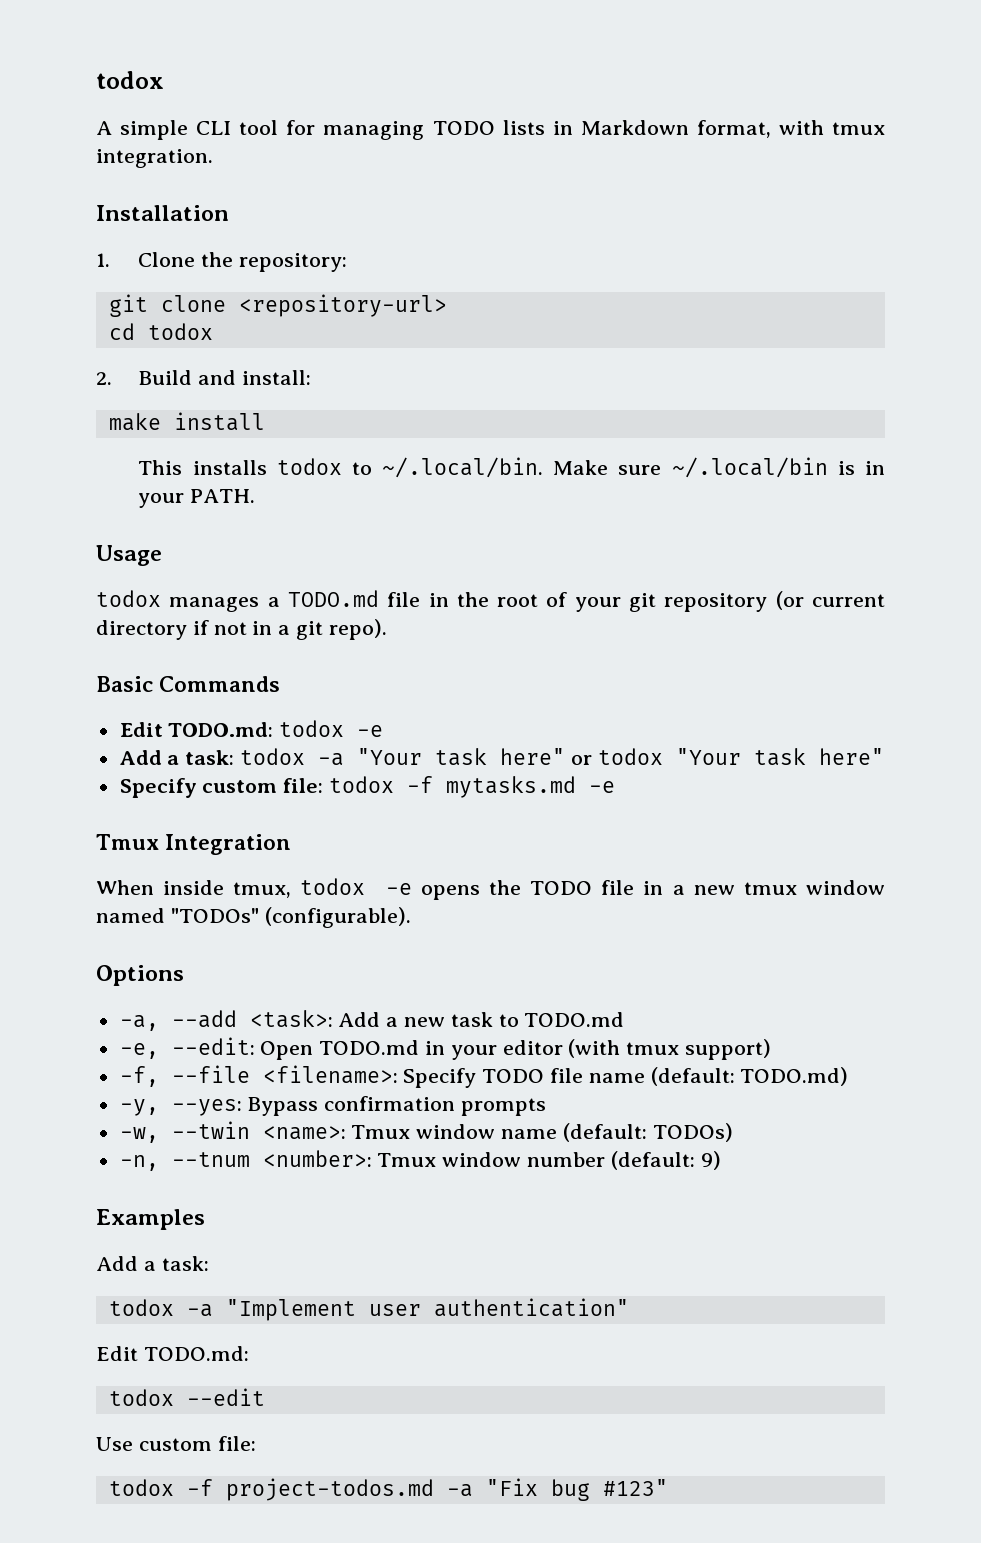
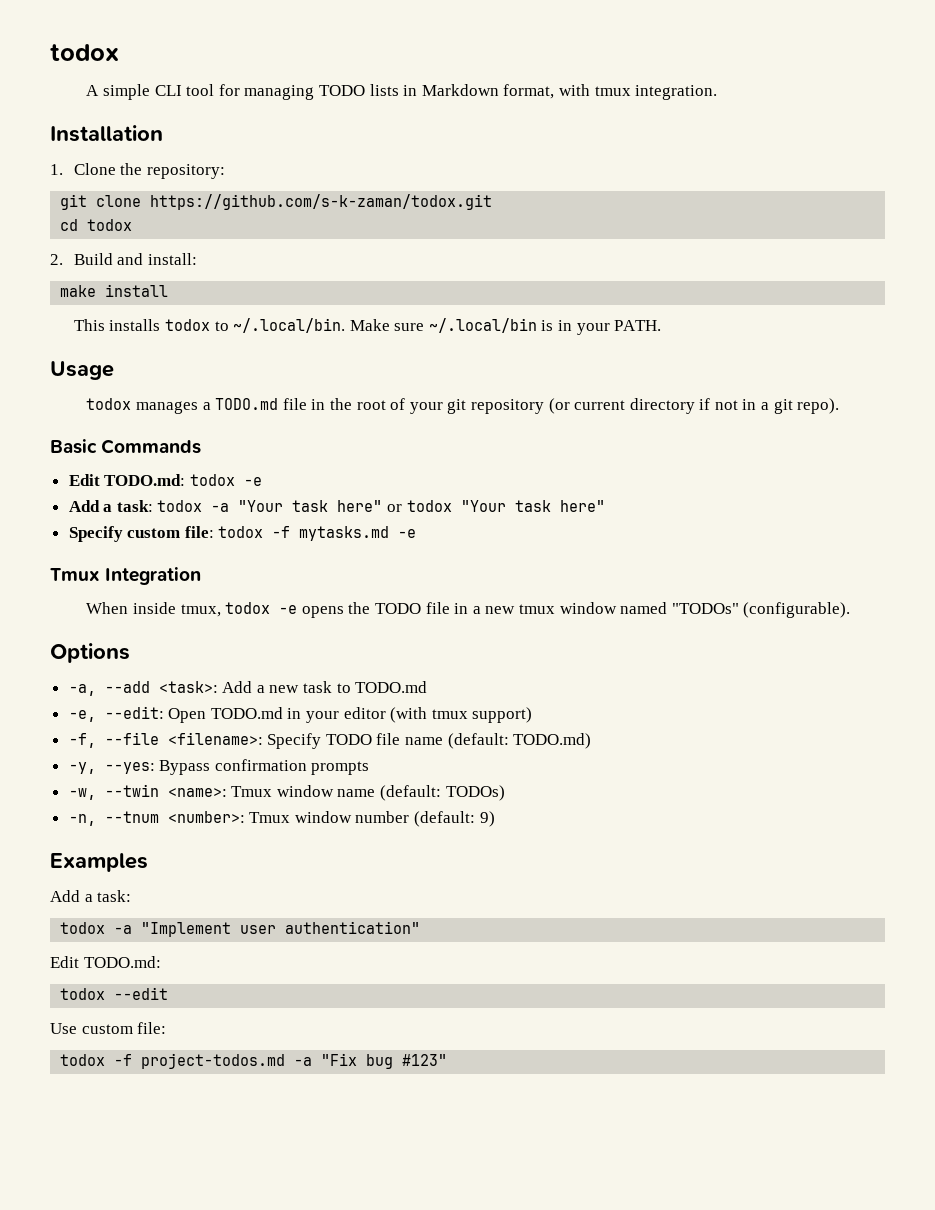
- git clone <repository-url>
+ git clone https://github.com/s-k-zaman/todox.git

